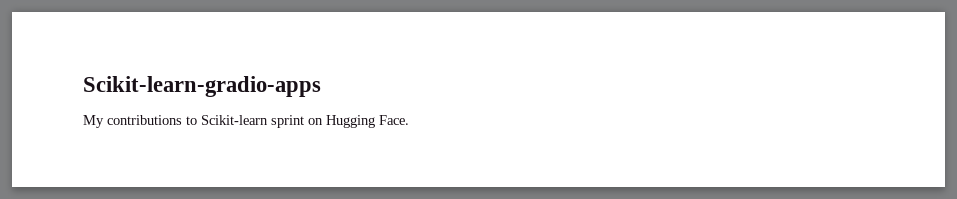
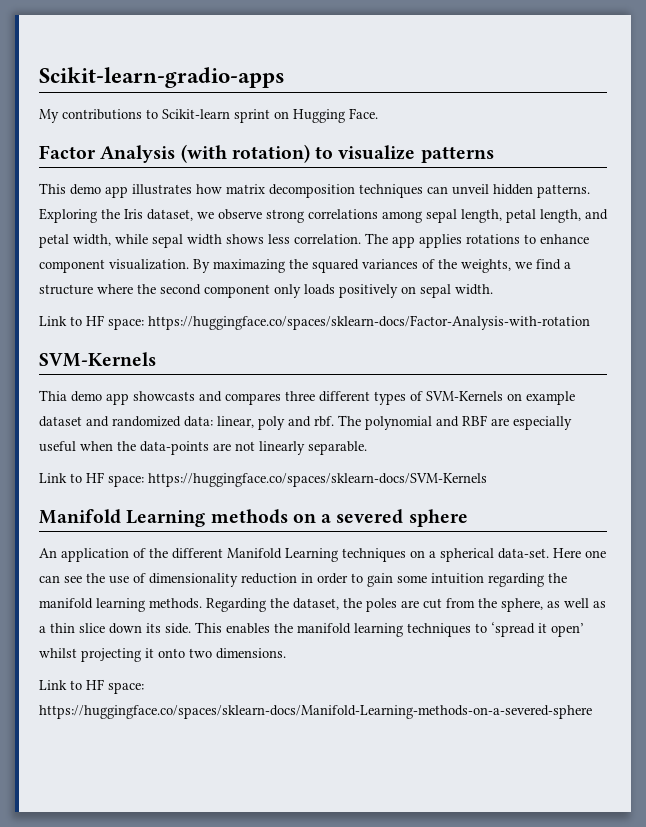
+ Factor Analysis (with rotation) to visualize patterns
+ This demo app illustrates how matrix decomposition techniques can unveil hidden patterns. Exploring the Iris dataset, we observe strong correlations among sepal length, petal length, and petal width, while sepal width shows less correlation. The app applies rotations to enhance component visualization. By maximazing the squared variances of the weights, we find a structure where the second component only loads positively on sepal width.
+ Link to HF space: https://huggingface.co/spaces/sklearn-docs/Factor-Analysis-with-rotation
+ SVM-Kernels
+ Thia demo app showcasts and compares three different types of SVM-Kernels on example dataset and randomized data: linear, poly and rbf. The polynomial and RBF are especially useful when the data-points are not linearly separable.
+ Link to HF space: https://huggingface.co/spaces/sklearn-docs/SVM-Kernels
+ Manifold Learning methods on a severed sphere
+ An application of the different Manifold Learning techniques on a spherical data-set. Here one can see the use of dimensionality reduction in order to gain some intuition regarding the manifold learning methods. Regarding the dataset, the poles are cut from the sphere, as well as a thin slice down its side. This enables the manifold learning techniques to ‘spread it open’ whilst projecting it onto two dimensions.
+ Link to HF space: https://huggingface.co/spaces/sklearn-docs/Manifold-Learning-methods-on-a-severed-sphere

